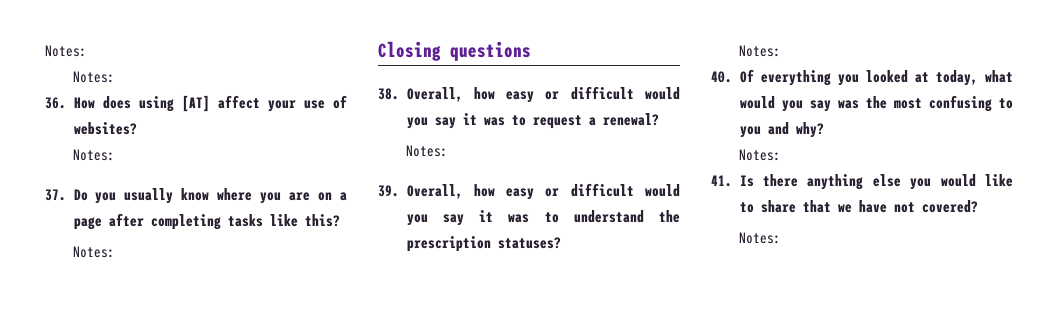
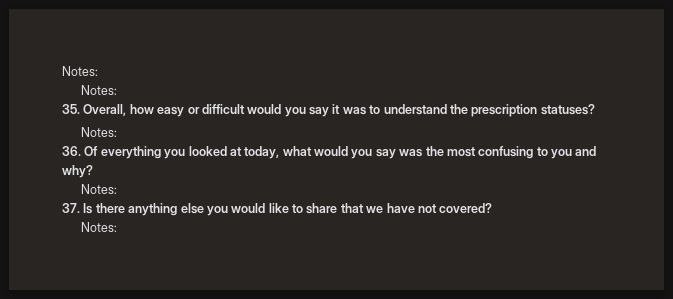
- 36. How does using [AT] affect your use of websites?
- Notes:
- 37. Do you usually know where you are on a page after completing tasks like this?
- Notes:
- Closing questions
- 38. Overall, how easy or difficult would you say it was to request a renewal?
- Notes:
- 39. Overall, how easy or difficult would you say it was to understand the prescription statuses?
+ 35. Overall, how easy or difficult would you say it was to understand the prescription statuses?
- 40. Of everything you looked at today, what would you say was the most confusing to you and why?
+ 36. Of everything you looked at today, what would you say was the most confusing to you and why?
- 41. Is there anything else you would like to share that we have not covered?
+ 37. Is there anything else you would like to share that we have not covered?

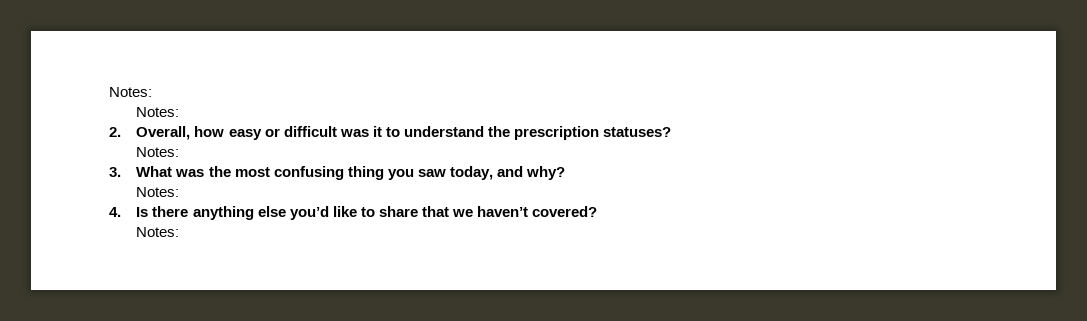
- 35. Overall, how easy or difficult would you say it was to understand the prescription statuses?
+ 2. Overall, how easy or difficult was it to understand the prescription statuses?
- 36. Of everything you looked at today, what would you say was the most confusing to you and why?
+ 3. What was the most confusing thing you saw today, and why?
- 37. Is there anything else you would like to share that we have not covered?
+ 4. Is there anything else you’d like to share that we haven’t covered?

